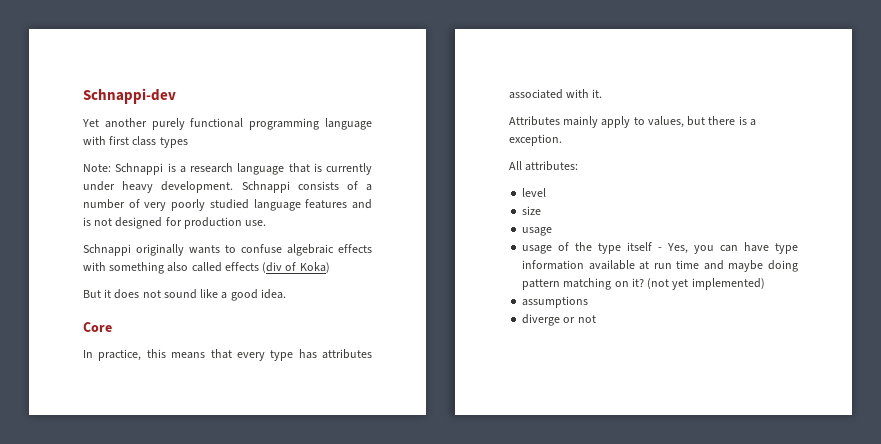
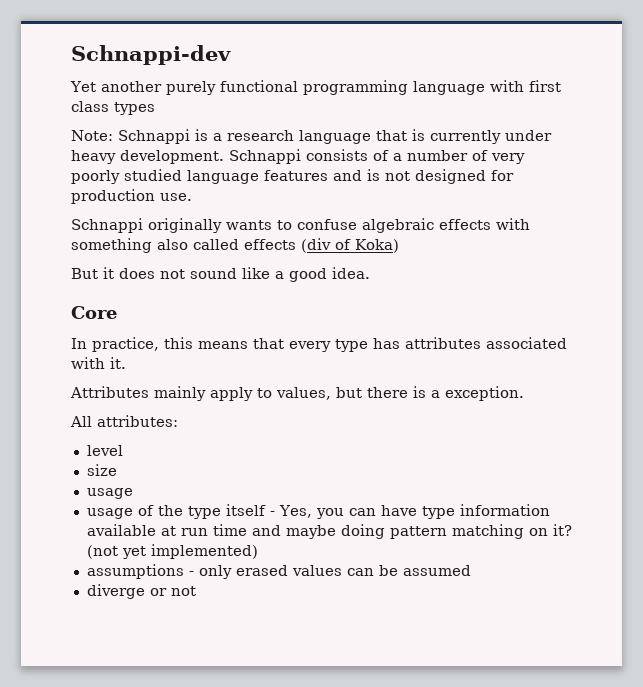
- assumptions
+ assumptions - only erased values can be assumed

